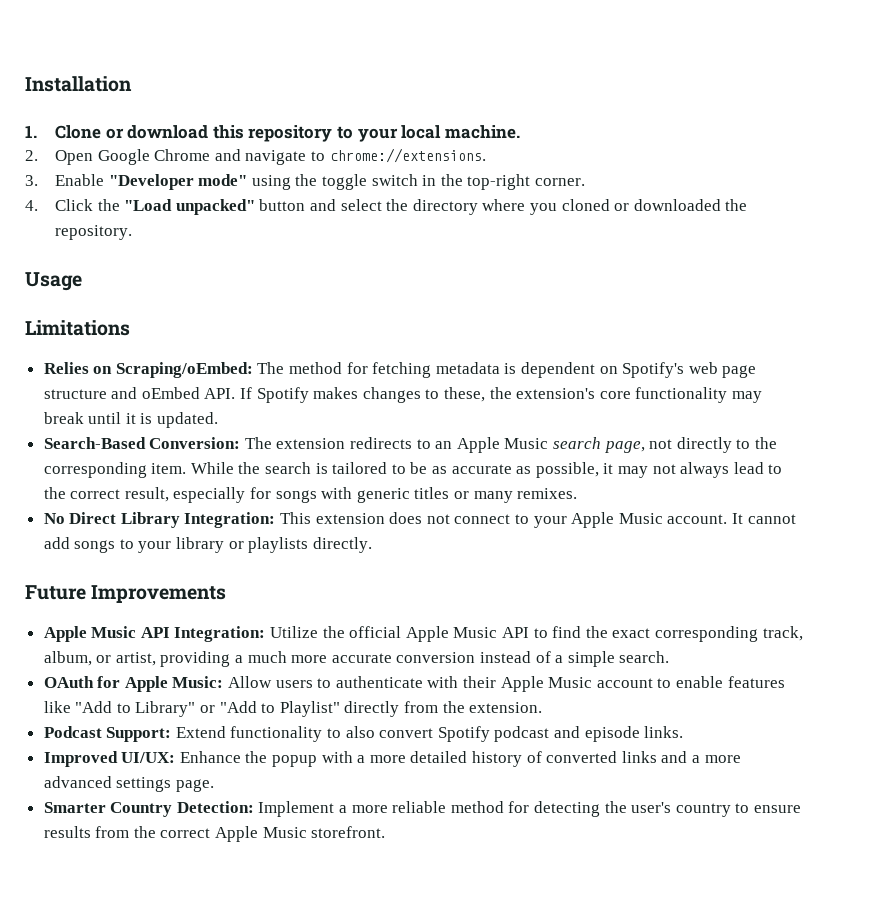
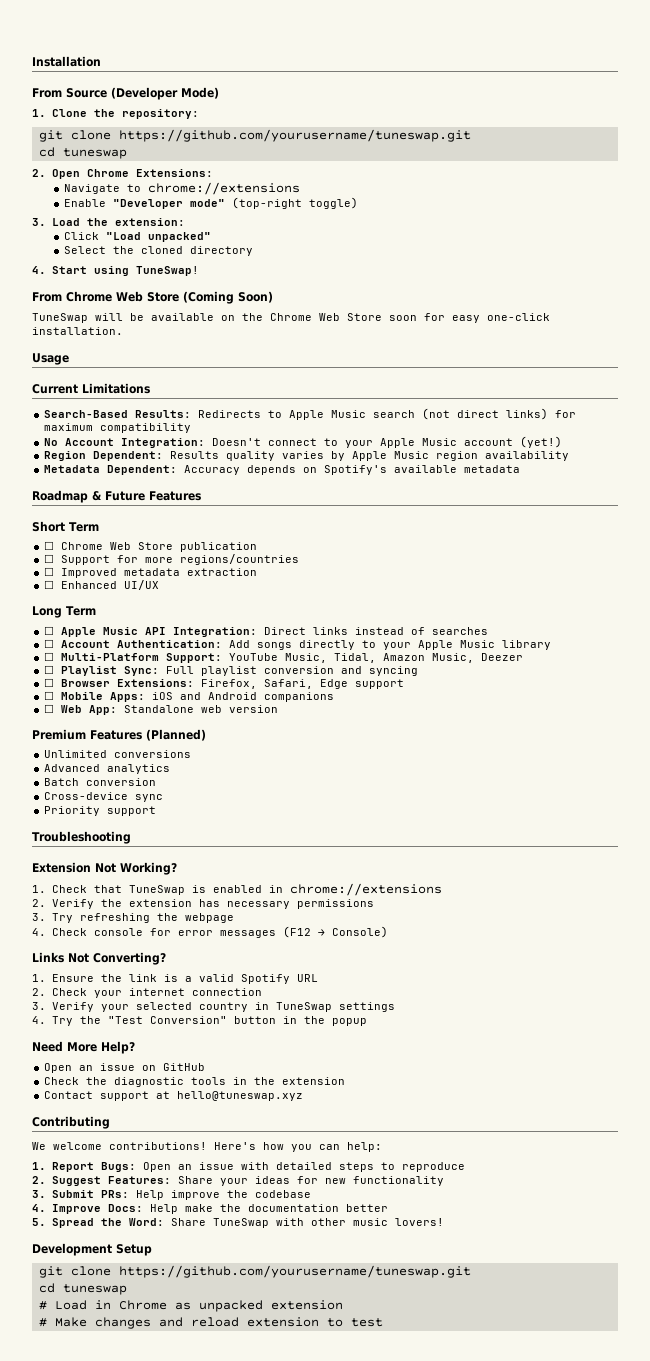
- 1. Clone or download this repository to your local machine.
- 2. Open Google Chrome and navigate to chrome://extensions.
- 3. Enable "Developer mode" using the toggle switch in the top-right corner.
- 4. Click the "Load unpacked" button and select the directory where you cloned or downloaded the repository.
+ From Source (Developer Mode)
+ 1. Clone the repository:
+ git clone https://github.com/yourusername/tuneswap.git
+ cd tuneswap
+ 2. Open Chrome Extensions:
+ Navigate to chrome://extensions
+ Enable "Developer mode" (top-right toggle)
+ 3. Load the extension:
+ Click "Load unpacked"
+ Select the cloned directory
+ 4. Start using TuneSwap!
+ From Chrome Web Store (Coming Soon)
+ TuneSwap will be available on the Chrome Web Store soon for easy one-click installation.
- Limitations
+ Current Limitations
- Relies on Scraping/oEmbed: The method for fetching metadata is dependent on Spotify's web page structure and oEmbed API. If Spotify makes changes to these, the extension's core functionality may break until it is updated.
- Search-Based Conversion: The extension redirects to an Apple Music search page, not directly to the corresponding item. While the search is tailored to be as accurate as possible, it may not always lead to the correct result, especially for songs with generic titles or many remixes.
- No Direct Library Integration: This extension does not connect to your Apple Music account. It cannot add songs to your library or playlists directly.
- Future Improvements
- Apple Music API Integration: Utilize the official Apple Music API to find the exact corresponding track, album, or artist, providing a much more accurate conversion instead of a simple search.
- OAuth for Apple Music: Allow users to authenticate with their Apple Music account to enable features like "Add to Library" or "Add to Playlist" directly from the extension.
- Podcast Support: Extend functionality to also convert Spotify podcast and episode links.
- Improved UI/UX: Enhance the popup with a more detailed history of converted links and a more advanced settings page.
- Smarter Country Detection: Implement a more reliable method for detecting the user's country to ensure results from the correct Apple Music storefront.
+ Search-Based Results: Redirects to Apple Music search (not direct links) for maximum compatibility
+ No Account Integration: Doesn't connect to your Apple Music account (yet!)
+ Region Dependent: Results quality varies by Apple Music region availability
+ Metadata Dependent: Accuracy depends on Spotify's available metadata
+ Roadmap & Future Features
+ Short Term
+ ☐ Chrome Web Store publication
+ ☐ Support for more regions/countries
+ ☐ Improved metadata extraction
+ ☐ Enhanced UI/UX
+ Long Term
+ ☐ Apple Music API Integration: Direct links instead of searches
+ ☐ Account Authentication: Add songs directly to your Apple Music library
+ ☐ Multi-Platform Support: YouTube Music, Tidal, Amazon Music, Deezer
+ ☐ Playlist Sync: Full playlist conversion and syncing
+ ☐ Browser Extensions: Firefox, Safari, Edge support
+ ☐ Mobile Apps: iOS and Android companions
+ ☐ Web App: Standalone web version
+ Premium Features (Planned)
+ Unlimited conversions
+ Advanced analytics
+ Batch conversion
+ Cross-device sync
+ Priority support
+ Troubleshooting
+ Extension Not Working?
+ 1. Check that TuneSwap is enabled in chrome://extensions
+ 2. Verify the extension has necessary permissions
+ 3. Try refreshing the webpage
+ 4. Check console for error messages (F12 → Console)
+ Links Not Converting?
+ 1. Ensure the link is a valid Spotify URL
+ 2. Check your internet connection
+ 3. Verify your selected country in TuneSwap settings
+ 4. Try the "Test Conversion" button in the popup
+ Need More Help?
+ Open an issue on GitHub
+ Check the diagnostic tools in the extension
+ Contact support at hello@tuneswap.xyz
+ Contributing
+ We welcome contributions! Here's how you can help:
+ 1. Report Bugs: Open an issue with detailed steps to reproduce
+ 2. Suggest Features: Share your ideas for new functionality
+ 3. Submit PRs: Help improve the codebase
+ 4. Improve Docs: Help make the documentation better
+ 5. Spread the Word: Share TuneSwap with other music lovers!
+ Development Setup
+ git clone https://github.com/yourusername/tuneswap.git
+ cd tuneswap
+ # Load in Chrome as unpacked extension
+ # Make changes and reload extension to test

